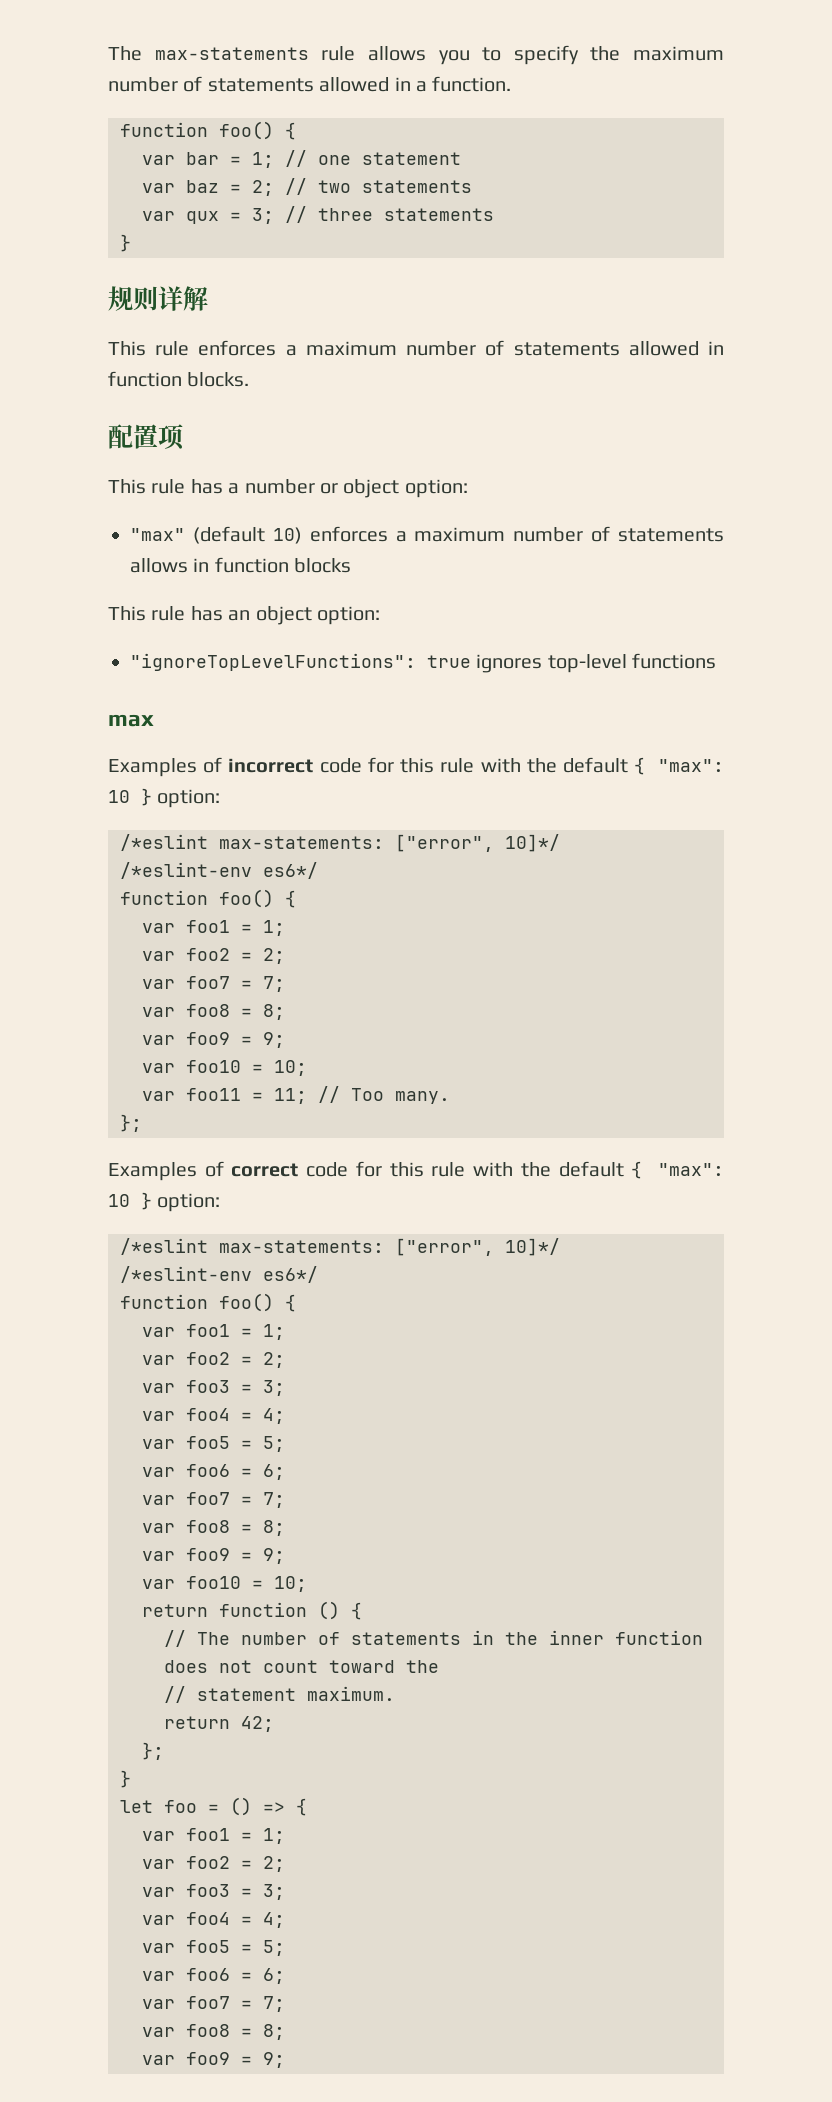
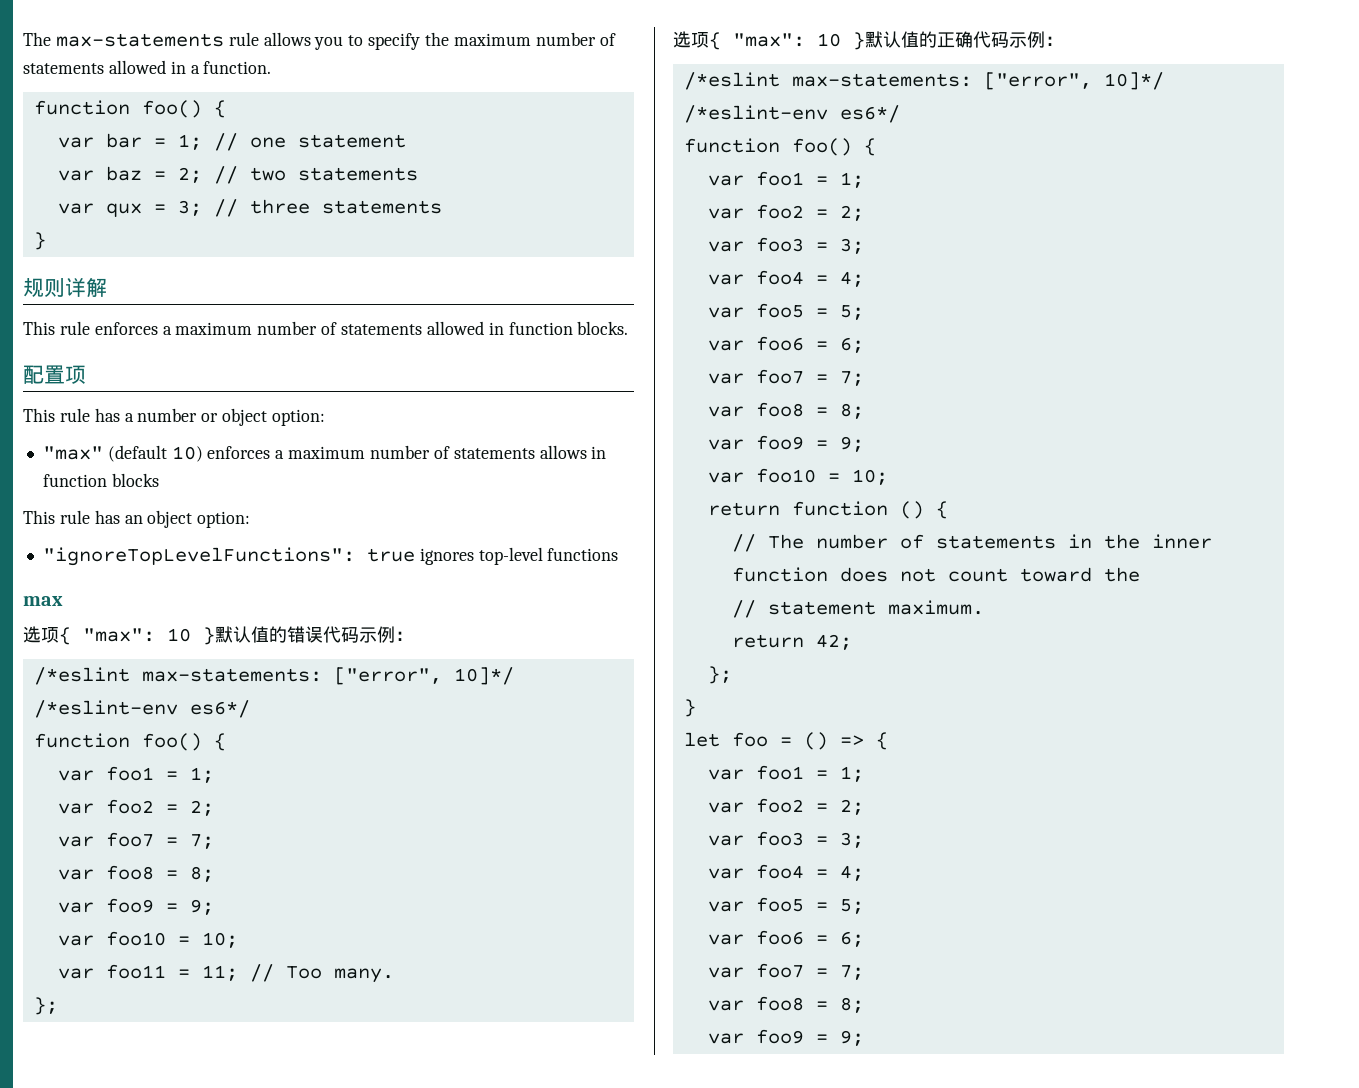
- Examples of incorrect code for this rule with the default { "max": 10 } option:
+ 选项{ "max": 10 }默认值的错误代码示例：
- Examples of correct code for this rule with the default { "max": 10 } option:
+ 选项{ "max": 10 }默认值的正确代码示例：

